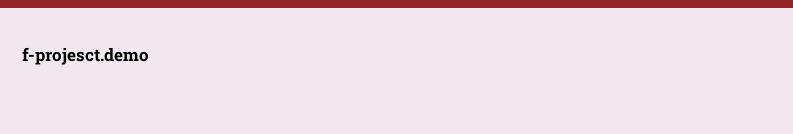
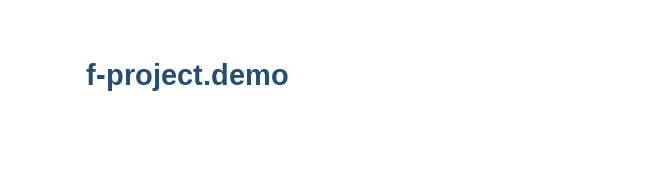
- f-projesct.demo
+ f-project.demo

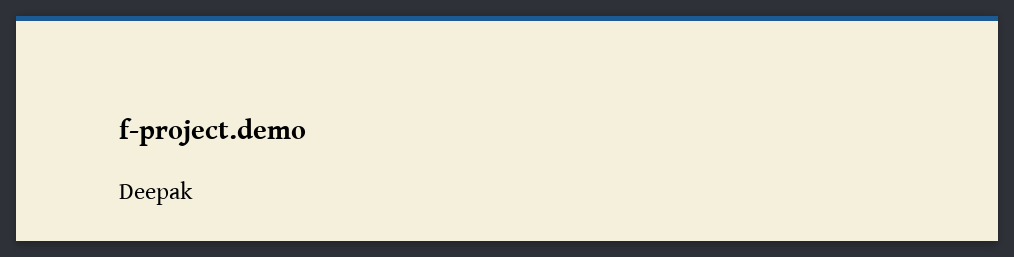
+ Deepak

